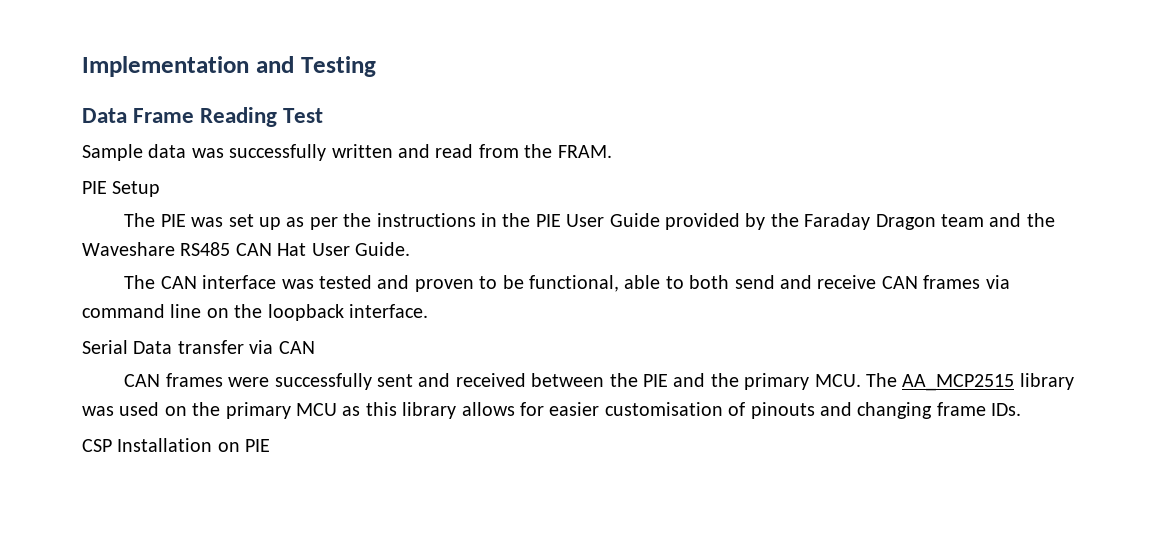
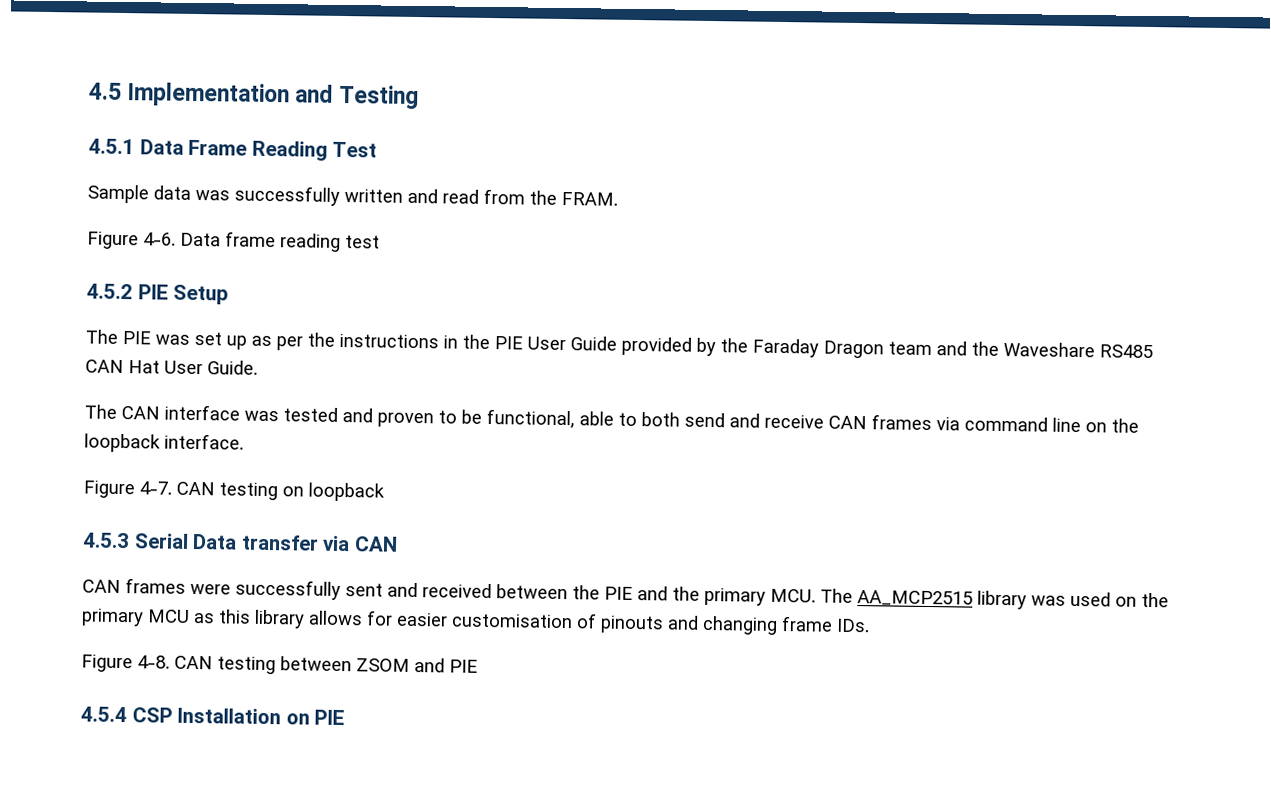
- Implementation and Testing
+ 4.5 Implementation and Testing
- Data Frame Reading Test
+ 4.5.1 Data Frame Reading Test
- PIE Setup
+ Figure 4-6. Data frame reading test
+ 4.5.2 PIE Setup
- Serial Data transfer via CAN
+ Figure 4-7. CAN testing on loopback
+ 4.5.3 Serial Data transfer via CAN
- CSP Installation on PIE
+ Figure 4-8. CAN testing between ZSOM and PIE
+ 4.5.4 CSP Installation on PIE

